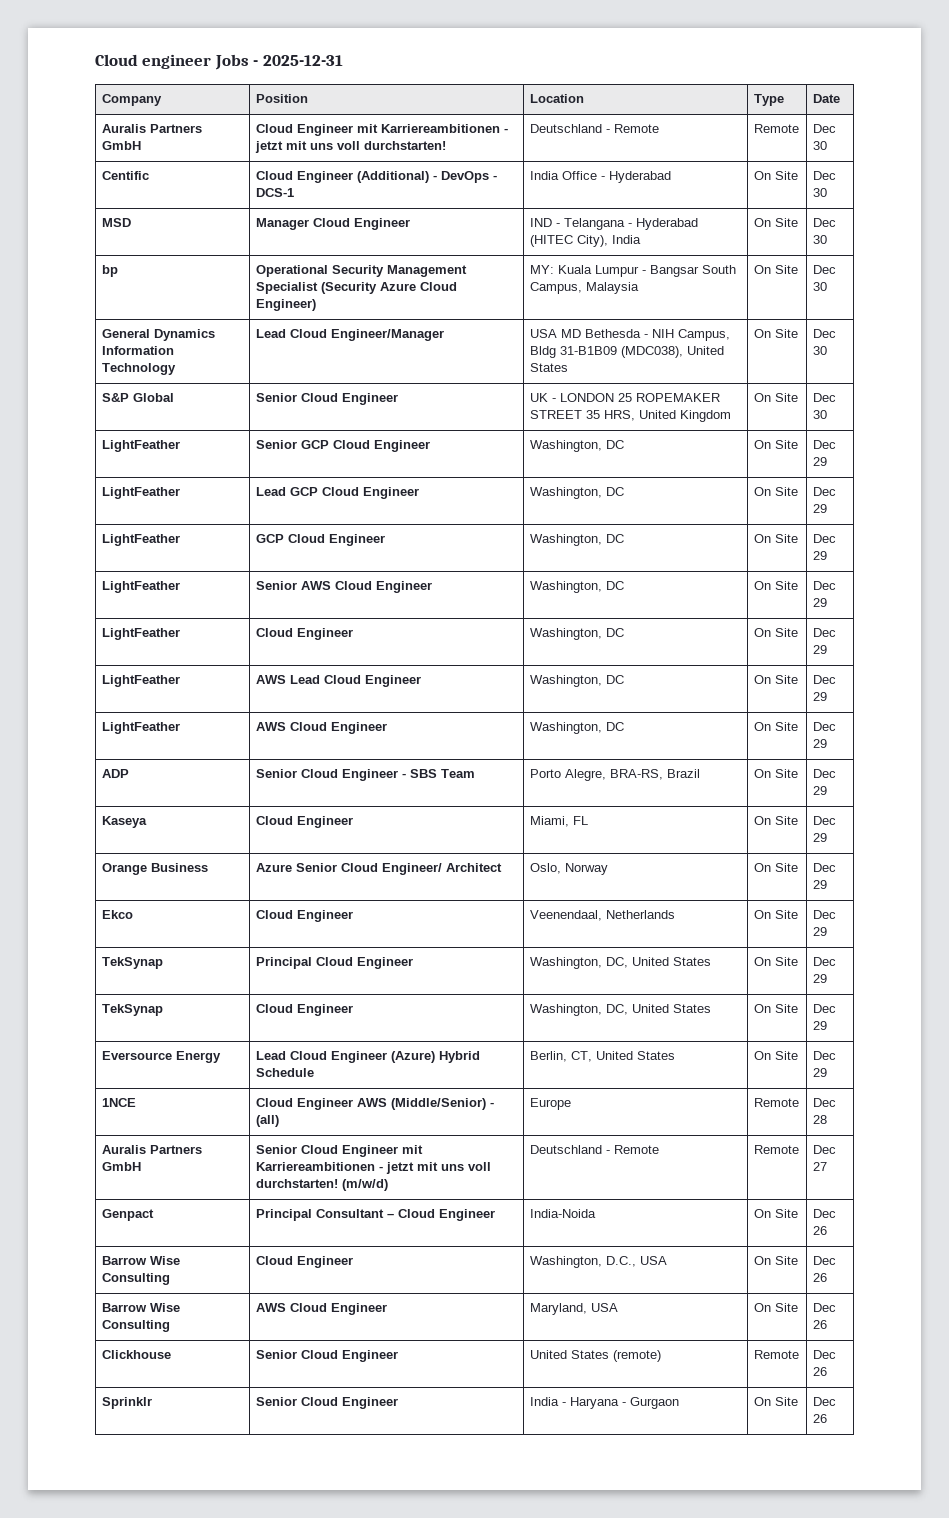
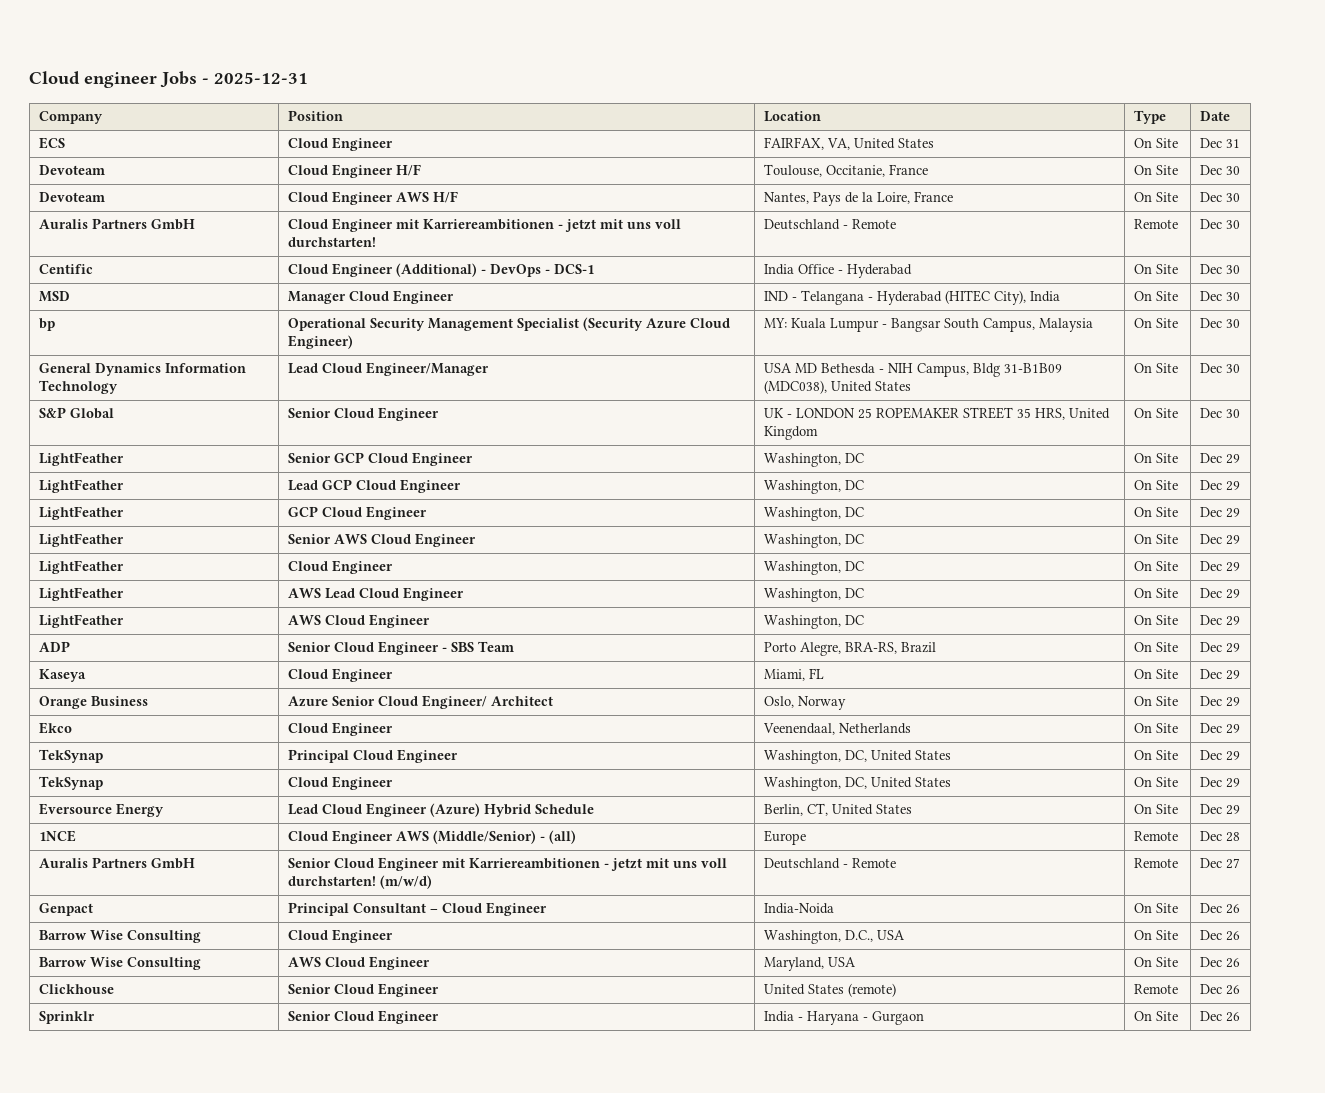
+ ECS | Cloud Engineer | FAIRFAX, VA, United States | On Site | Dec 31
+ Devoteam | Cloud Engineer H/F | Toulouse, Occitanie, France | On Site | Dec 30
+ Devoteam | Cloud Engineer AWS H/F | Nantes, Pays de la Loire, France | On Site | Dec 30

